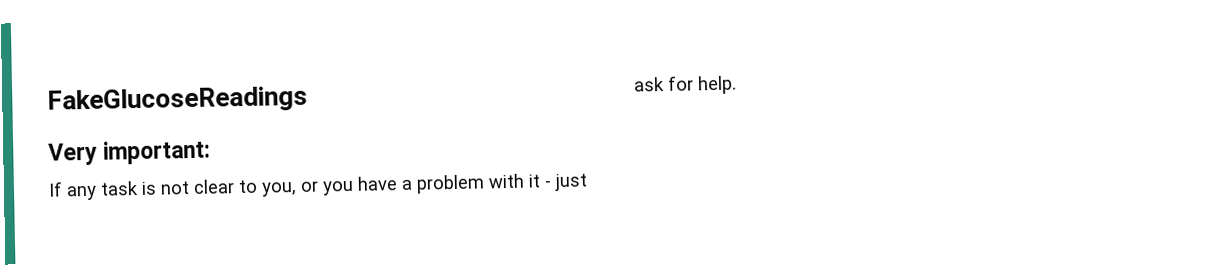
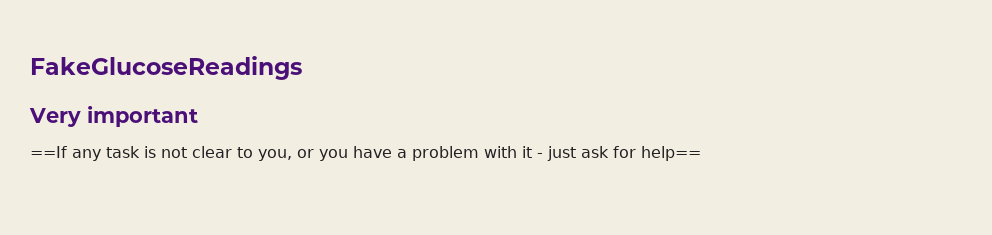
- Very important:
- If any task is not clear to you, or you have a problem with it - just ask for help.
+ Very important
+ ==If any task is not clear to you, or you have a problem with it - just ask for help==

